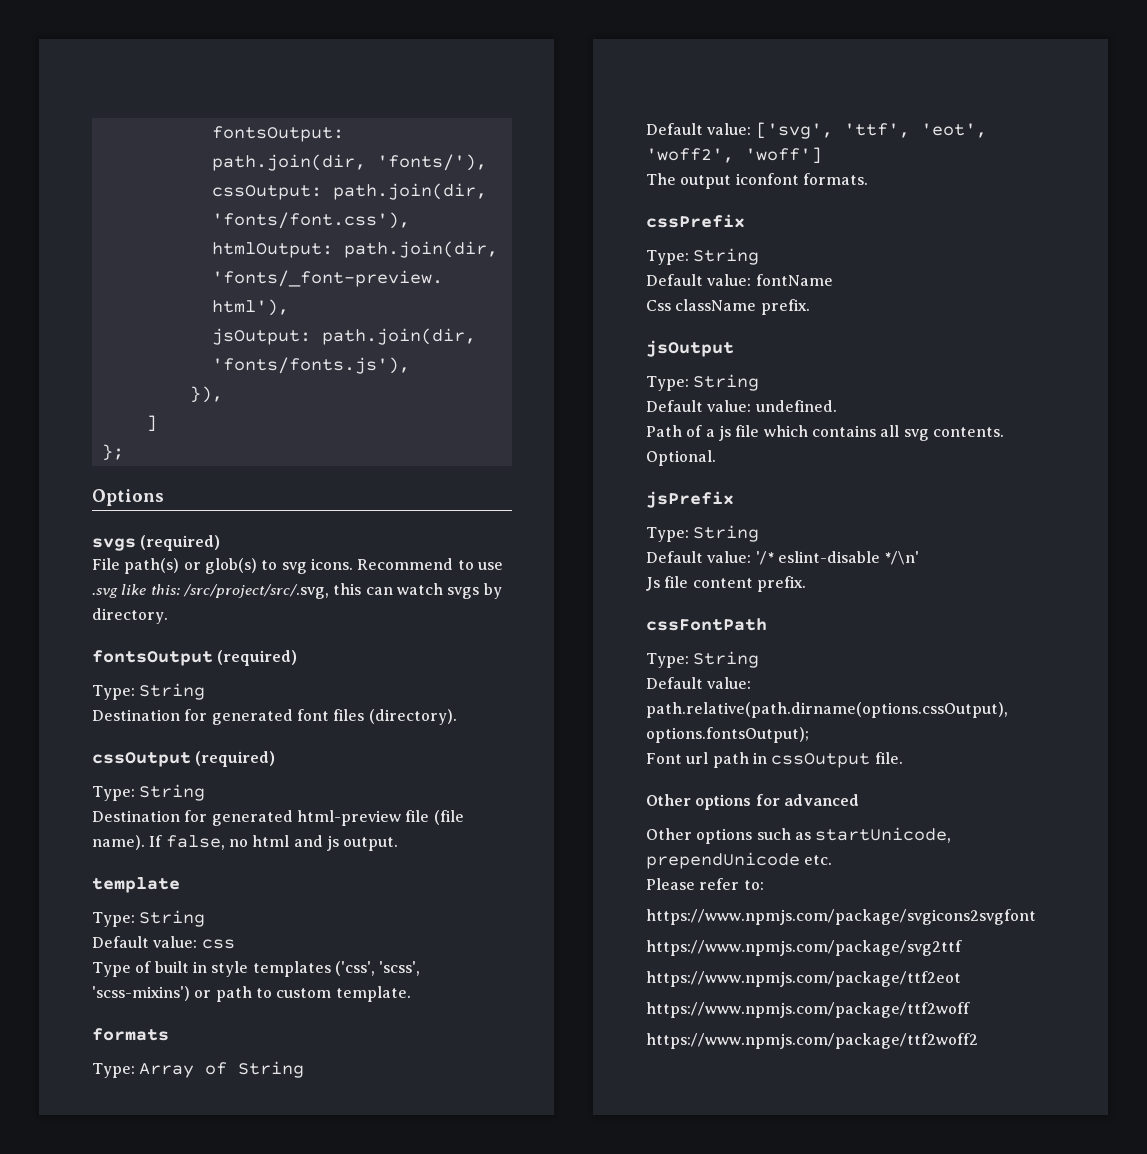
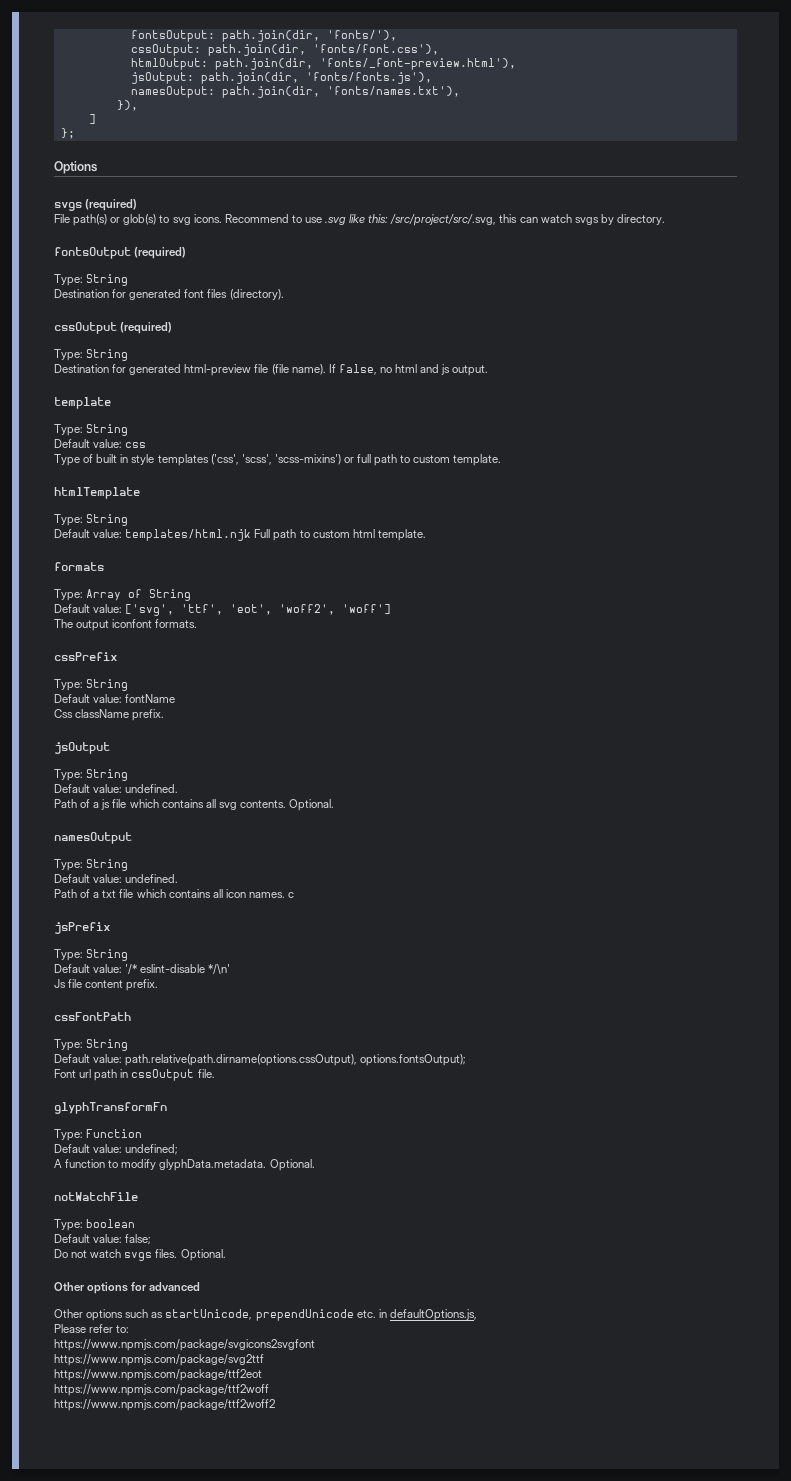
+ namesOutput: path.join(dir, 'fonts/names.txt'),
- Type of built in style templates ('css', 'scss', 'scss-mixins') or path to custom template.
+ Type of built in style templates ('css', 'scss', 'scss-mixins') or full path to custom template.
+ htmlTemplate
+ Type: String
+ Default value: templates/html.njk Full path to custom html template.
+ namesOutput
+ Type: String
+ Default value: undefined.
+ Path of a txt file which contains all icon names. c
+ glyphTransformFn
+ Type: Function
+ Default value: undefined;
+ A function to modify glyphData.metadata. Optional.
+ notWatchFile
+ Type: boolean
+ Default value: false;
+ Do not watch svgs files. Optional.
- Other options such as startUnicode, prependUnicode etc.
+ Other options such as startUnicode, prependUnicode etc. in defaultOptions.js,

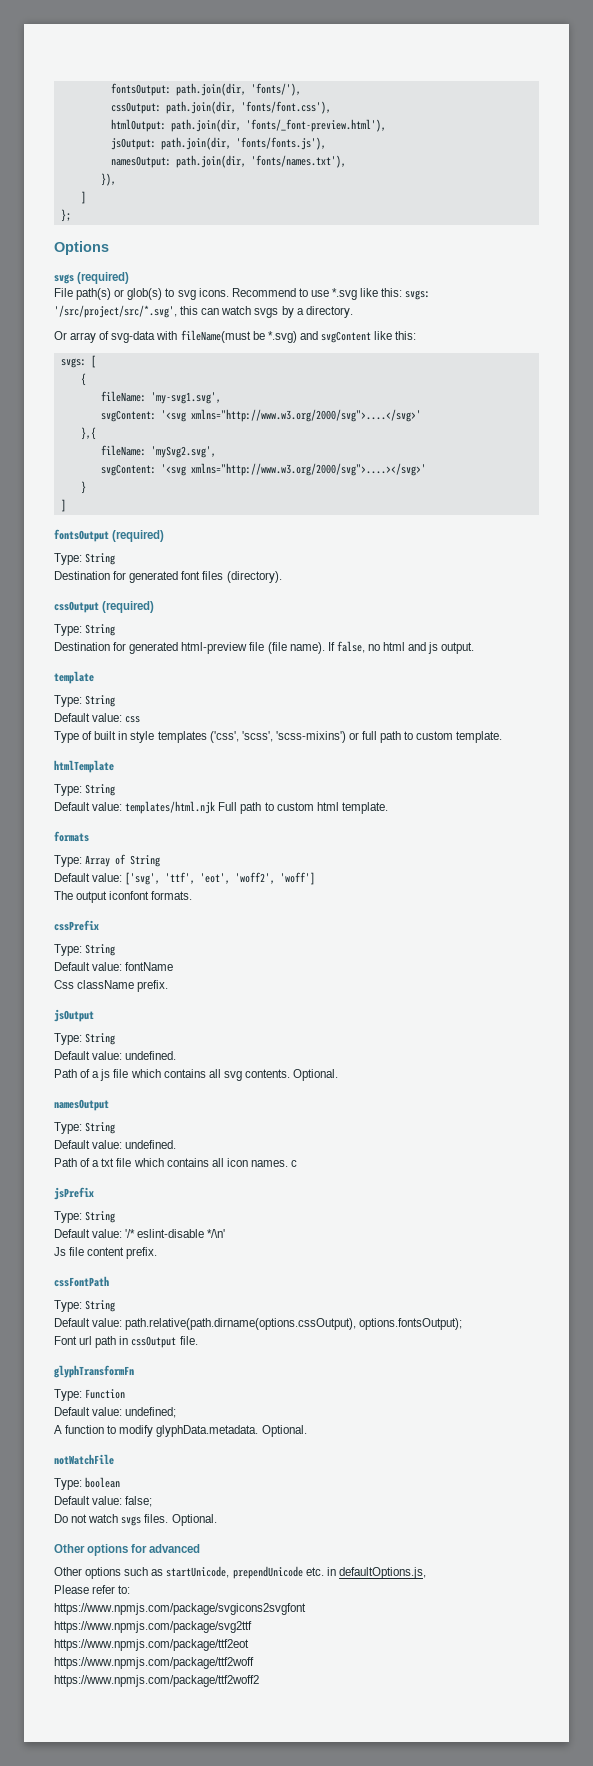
- Recommend to use .svg like this: /src/project/src/.svg, this can watch svgs by directory.
+ Recommend to use *.svg like this: svgs: '/src/project/src/*.svg', this can watch svgs by a directory.
+ Or array of svg-data with fileName(must be *.svg) and svgContent like this:
+ svgs: [
+ {
+ fileName: 'my-svg1.svg',
+ svgContent: '<svg xmlns="http://www.w3.org/2000/svg">....</svg>'
+ },{
+ fileName: 'mySvg2.svg',
+ svgContent: '<svg xmlns="http://www.w3.org/2000/svg">....></svg>'
+ }
+ ]

